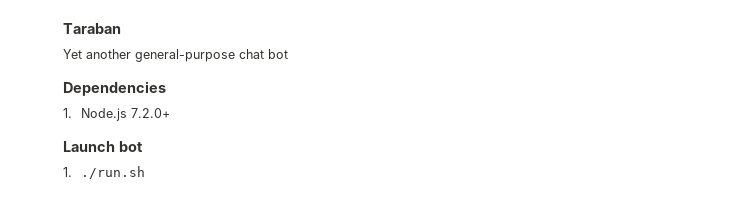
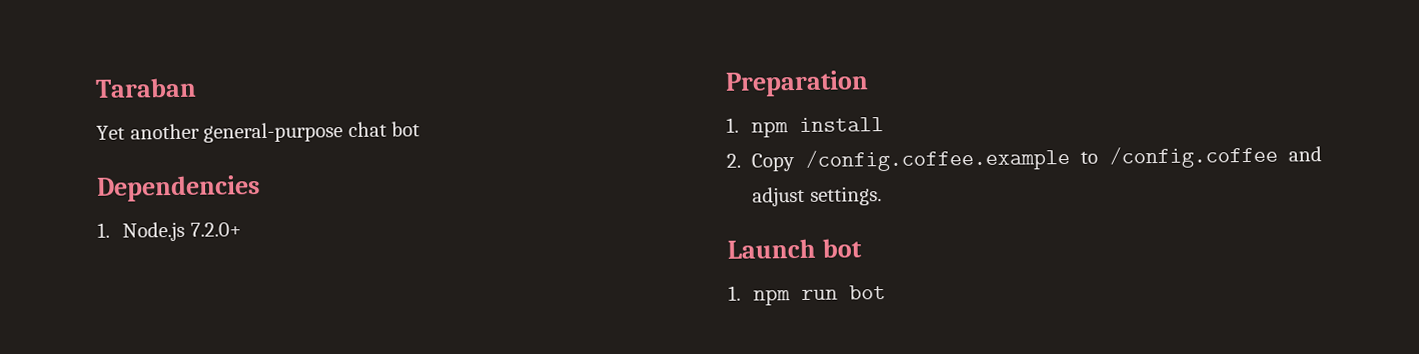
+ Preparation
+ 1. npm install
+ 2. Copy /config.coffee.example to /config.coffee and adjust settings.
- 1. ./run.sh
+ 1. npm run bot

